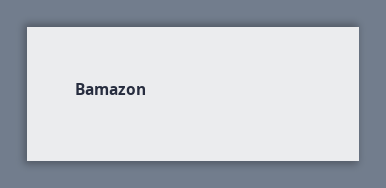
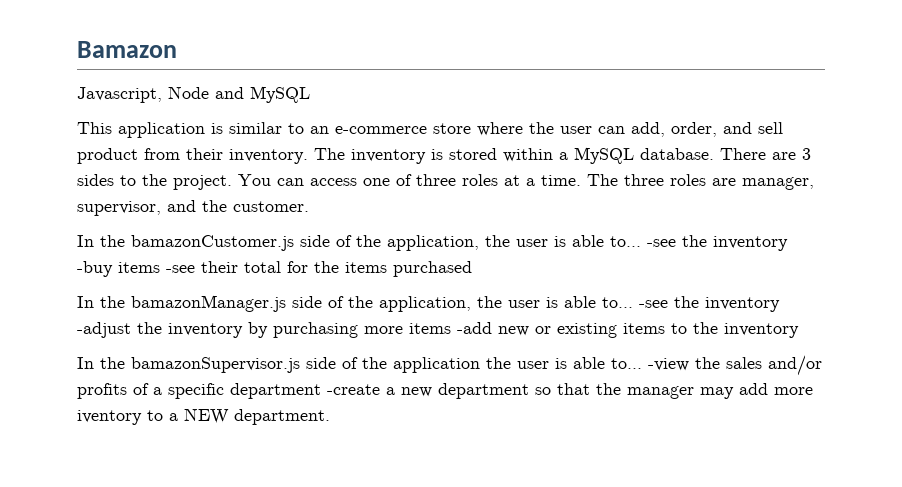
+ Javascript, Node and MySQL
+ This application is similar to an e-commerce store where the user can add, order, and sell product from their inventory. The inventory is stored within a MySQL database. There are 3 sides to the project. You can access one of three roles at a time. The three roles are manager, supervisor, and the customer.
+ In the bamazonCustomer.js side of the application, the user is able to... -see the inventory -buy items -see their total for the items purchased
+ In the bamazonManager.js side of the application, the user is able to... -see the inventory -adjust the inventory by purchasing more items -add new or existing items to the inventory
+ In the bamazonSupervisor.js side of the application the user is able to... -view the sales and/or profits of a specific department -create a new department so that the manager may add more iventory to a NEW department.

